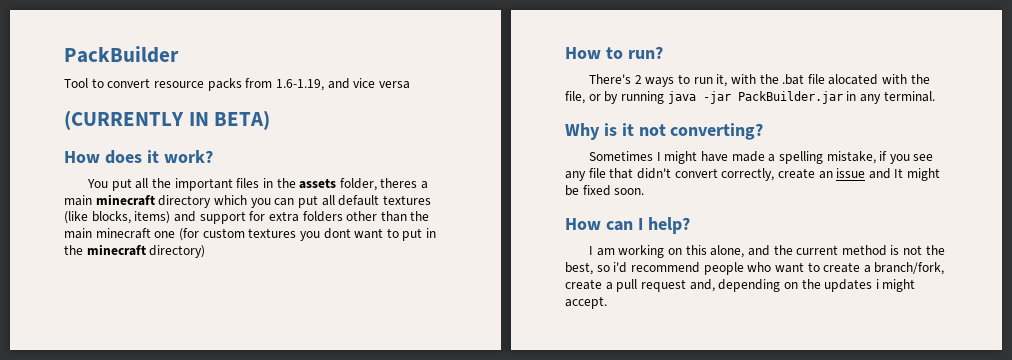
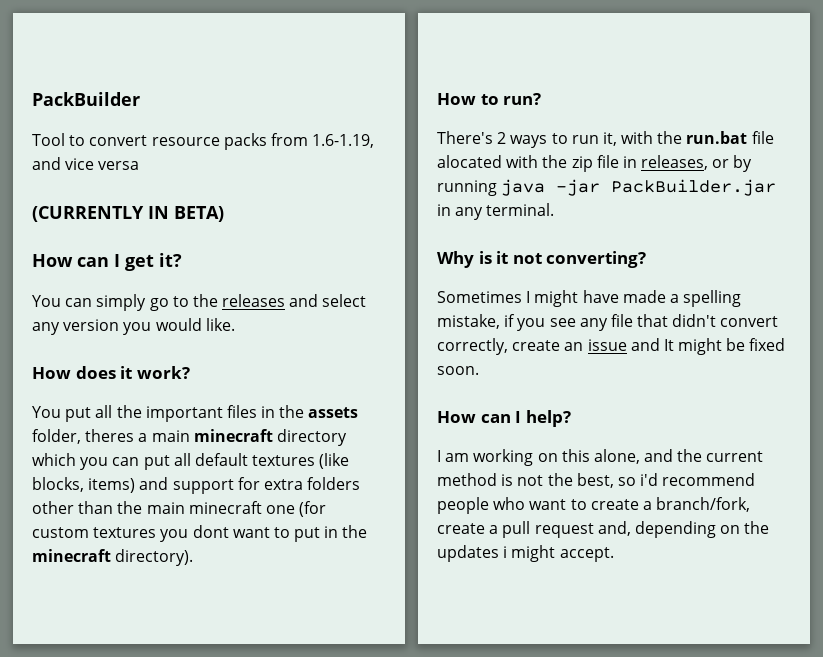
+ How can I get it?
+ You can simply go to the releases and select any version you would like.
- You put all the important files in the assets folder, theres a main minecraft directory which you can put all default textures (like blocks, items) and support for extra folders other than the main minecraft one (for custom textures you dont want to put in the minecraft directory)
+ You put all the important files in the assets folder, theres a main minecraft directory which you can put all default textures (like blocks, items) and support for extra folders other than the main minecraft one (for custom textures you dont want to put in the minecraft directory).
- There's 2 ways to run it, with the .bat file alocated with the file, or by running java -jar PackBuilder.jar in any terminal.
+ There's 2 ways to run it, with the run.bat file alocated with the zip file in releases, or by running java -jar PackBuilder.jar in any terminal.

